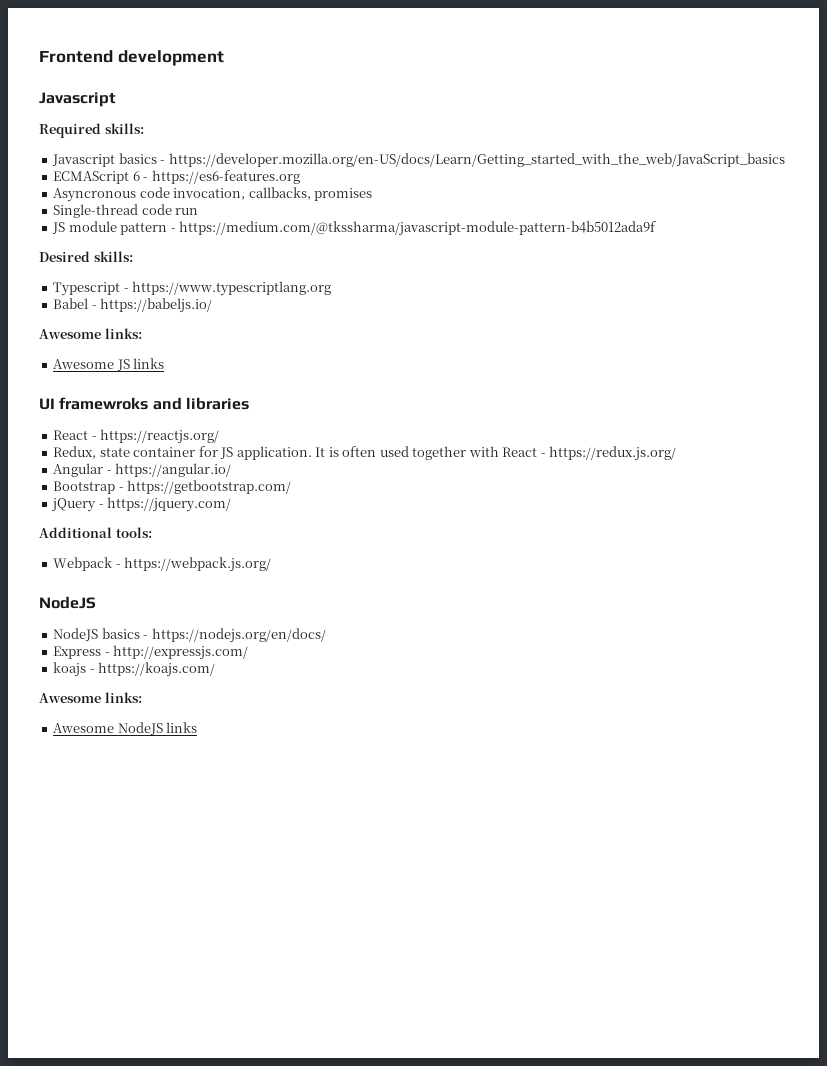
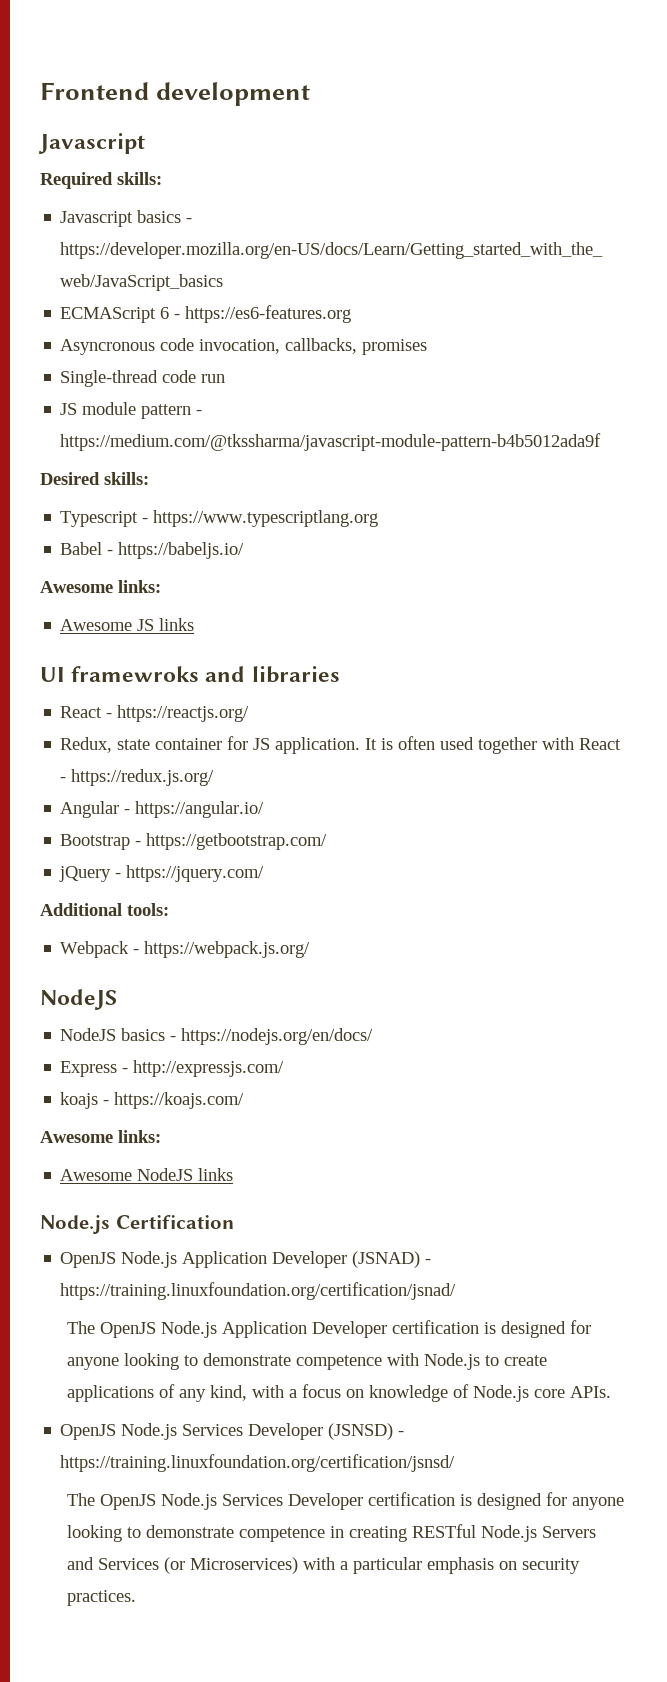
+ Node.js Certification
+ OpenJS Node.js Application Developer (JSNAD) - https://training.linuxfoundation.org/certification/jsnad/
+ The OpenJS Node.js Application Developer certification is designed for anyone looking to demonstrate competence with Node.js to create applications of any kind, with a focus on knowledge of Node.js core APIs.
+ OpenJS Node.js Services Developer (JSNSD) - https://training.linuxfoundation.org/certification/jsnsd/
+ The OpenJS Node.js Services Developer certification is designed for anyone looking to demonstrate competence in creating RESTful Node.js Servers and Services (or Microservices) with a particular emphasis on security practices.

